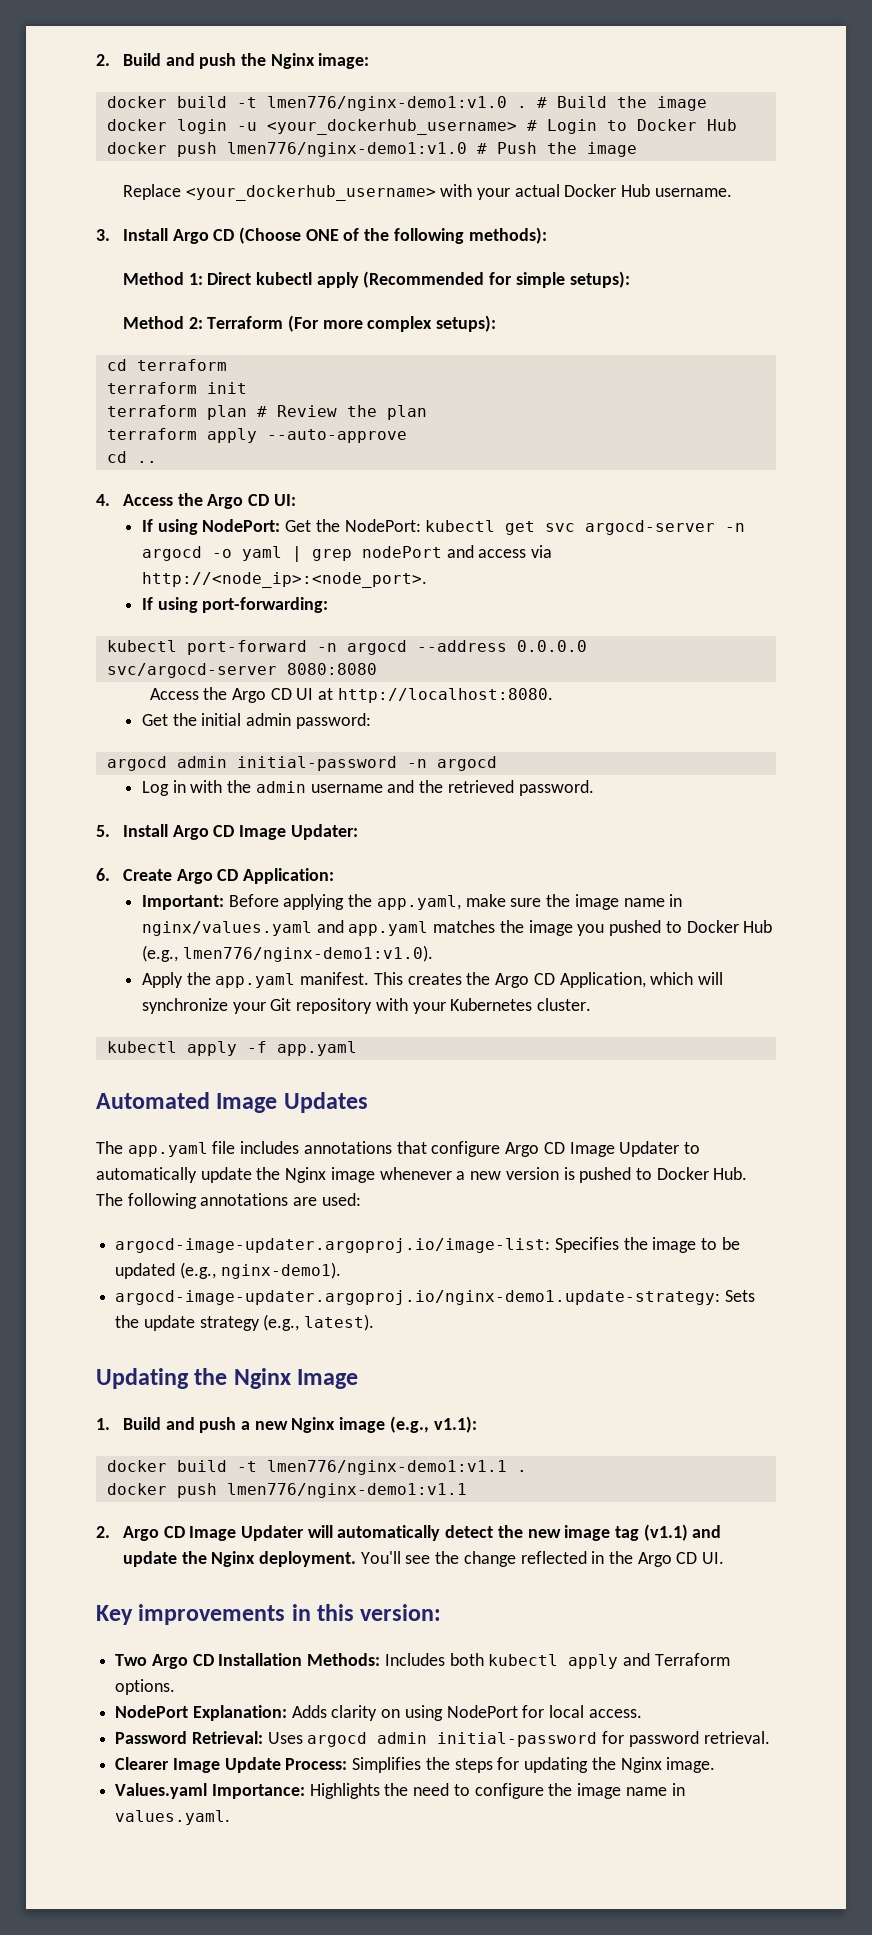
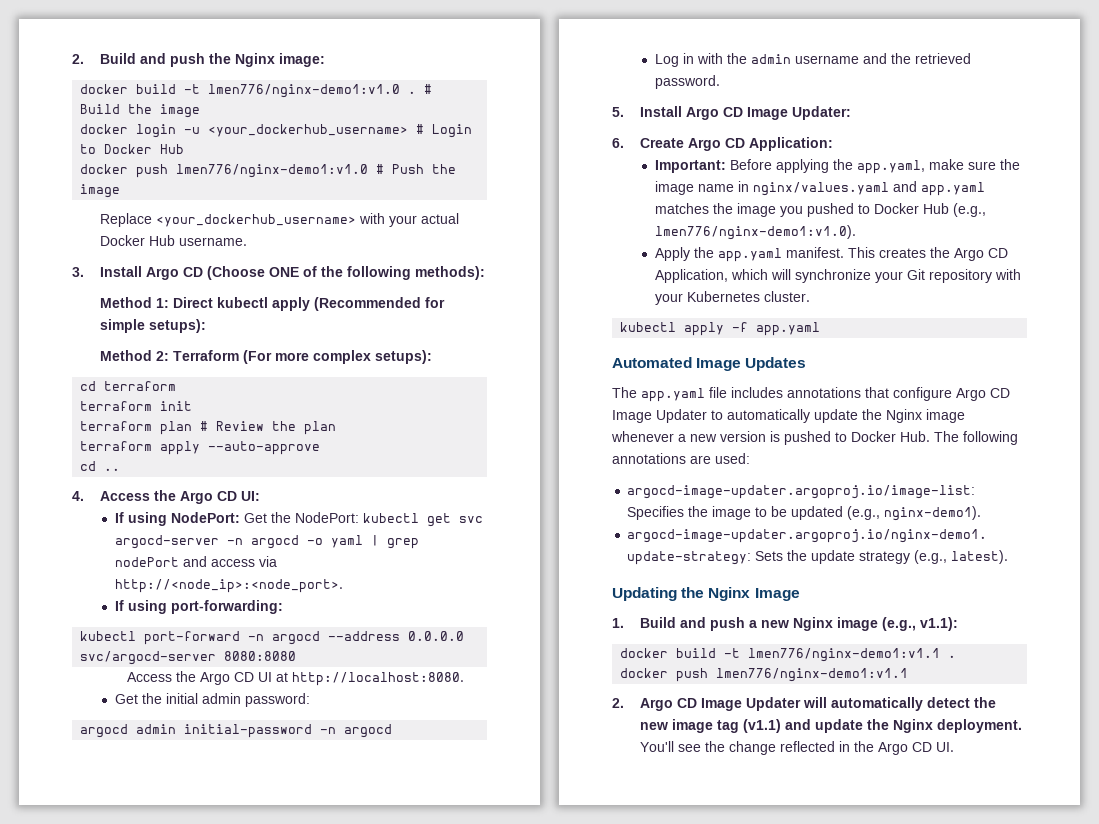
- Key improvements in this version:
- Two Argo CD Installation Methods: Includes both kubectl apply and Terraform options.
- NodePort Explanation: Adds clarity on using NodePort for local access.
- Password Retrieval: Uses argocd admin initial-password for password retrieval.
- Clearer Image Update Process: Simplifies the steps for updating the Nginx image.
- Values.yaml Importance: Highlights the need to configure the image name in values.yaml.

